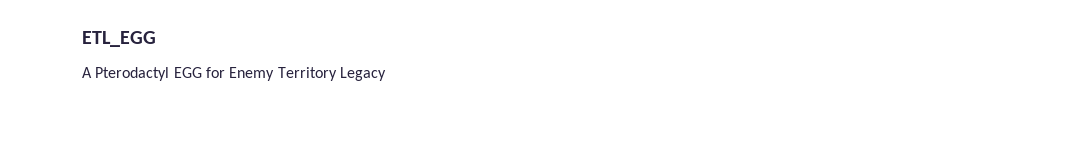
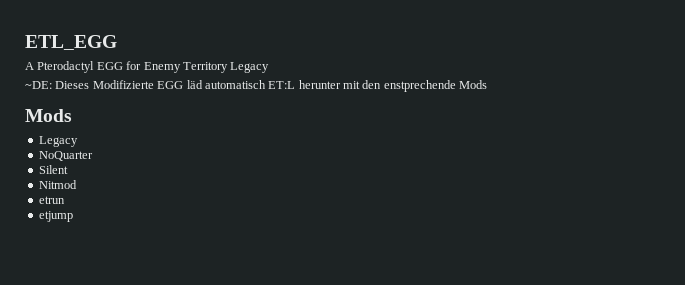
+ ~DE: Dieses Modifizierte EGG läd automatisch ET:L herunter mit den enstprechende Mods
+ Mods
+ Legacy
+ NoQuarter
+ Silent
+ Nitmod
+ etrun
+ etjump

